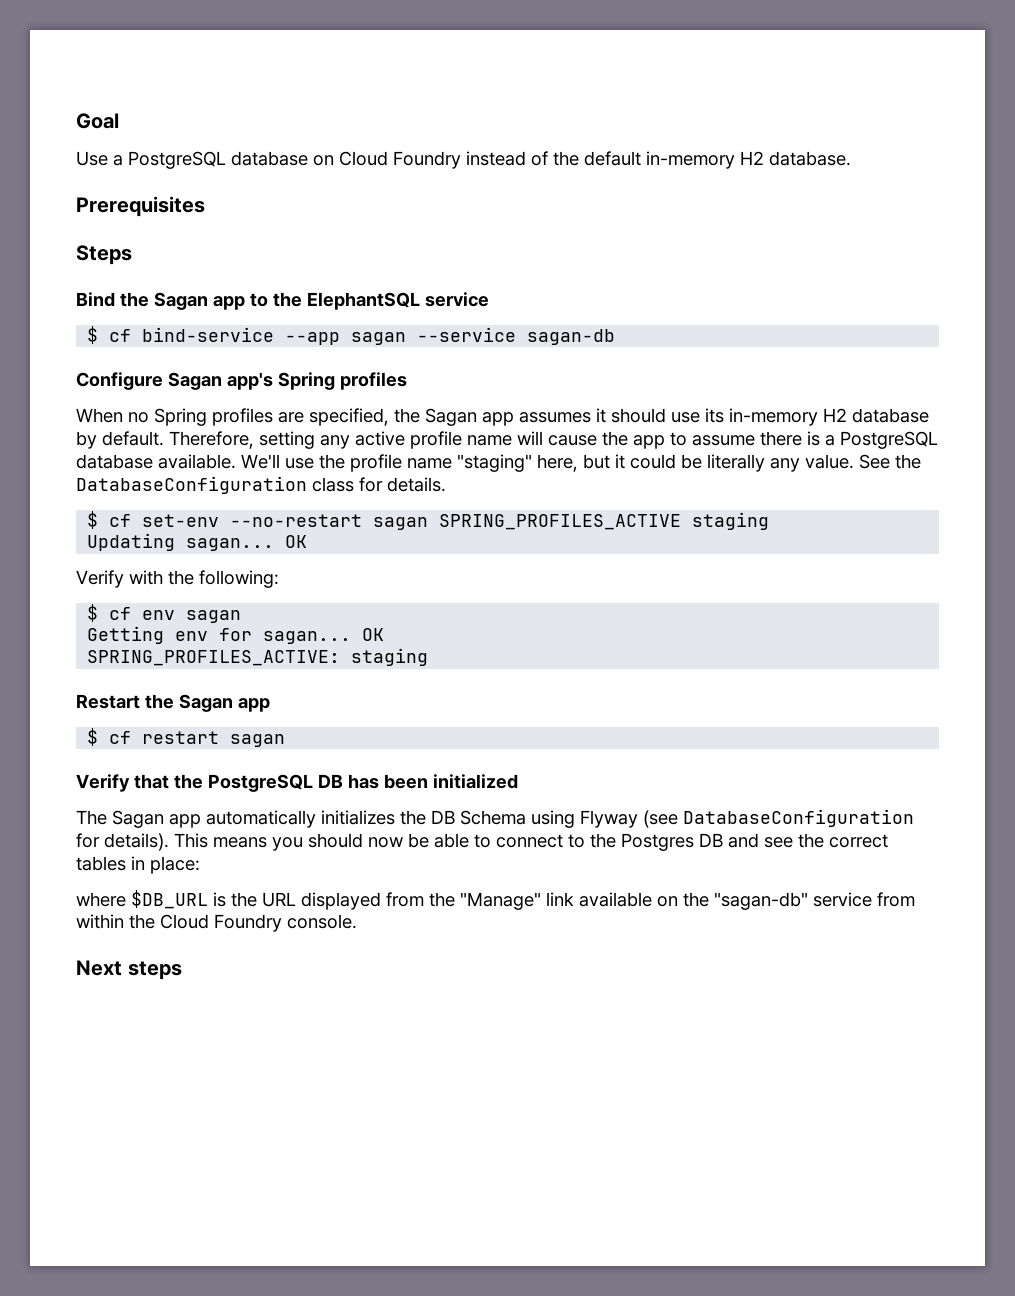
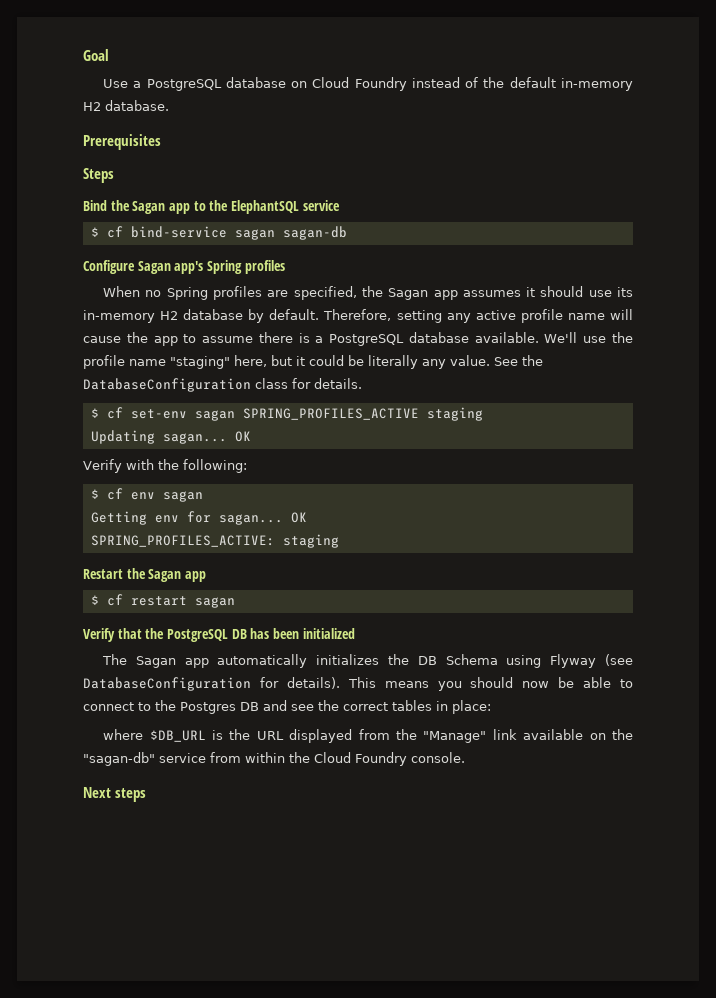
- $ cf bind-service --app sagan --service sagan-db
+ $ cf bind-service sagan sagan-db
- $ cf set-env --no-restart sagan SPRING_PROFILES_ACTIVE staging
+ $ cf set-env sagan SPRING_PROFILES_ACTIVE staging

